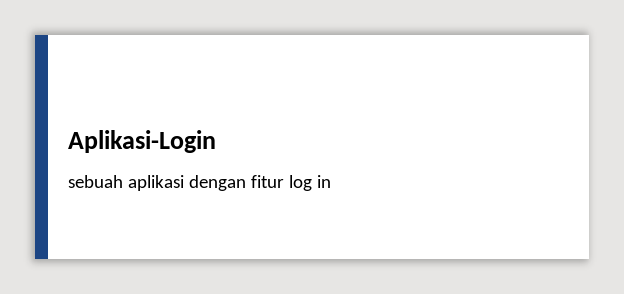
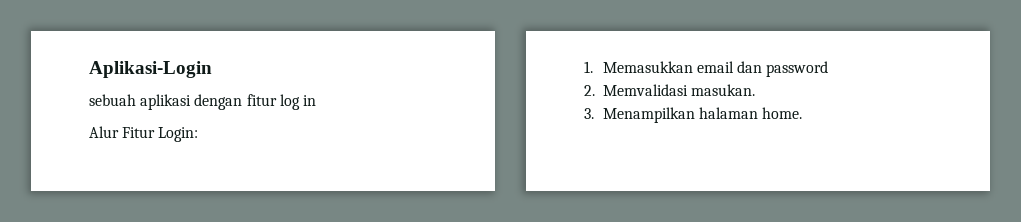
+ Alur Fitur Login:
+ 1. Memasukkan email dan password
+ 2. Memvalidasi masukan.
+ 3. Menampilkan halaman home.

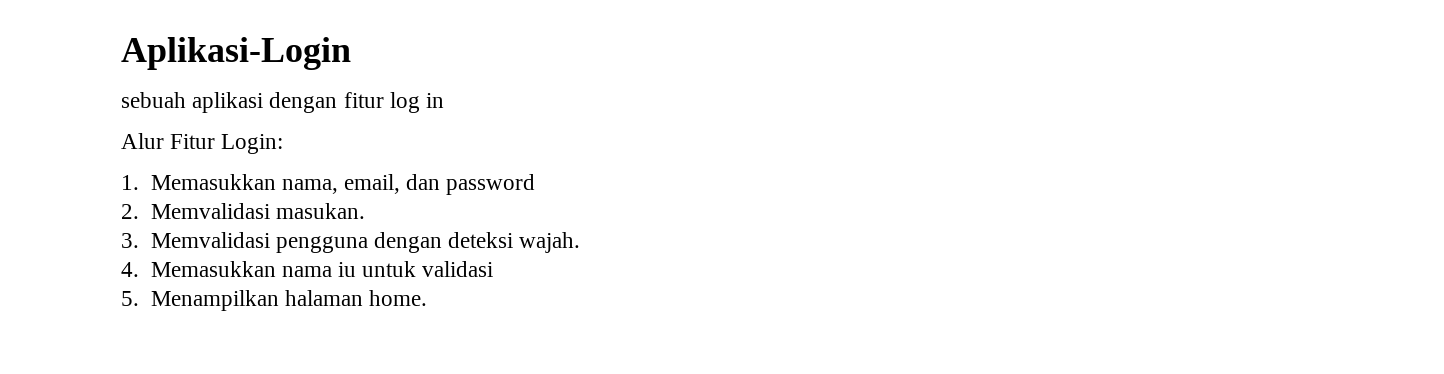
- 1. Memasukkan email dan password
+ 1. Memasukkan nama, email, dan password
- 3. Menampilkan halaman home.
+ 3. Memvalidasi pengguna dengan deteksi wajah.
+ 4. Memasukkan nama iu untuk validasi
+ 5. Menampilkan halaman home.

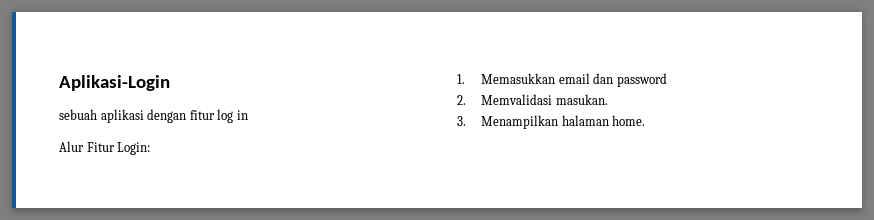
- 1. Memasukkan nama, email, dan password
+ 1. Memasukkan email dan password
- 3. Memvalidasi pengguna dengan deteksi wajah.
- 4. Memasukkan nama iu untuk validasi
- 5. Menampilkan halaman home.
+ 3. Menampilkan halaman home.

